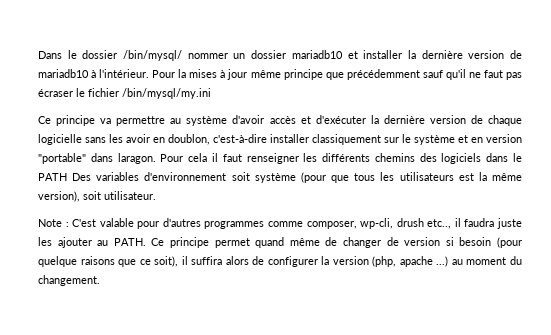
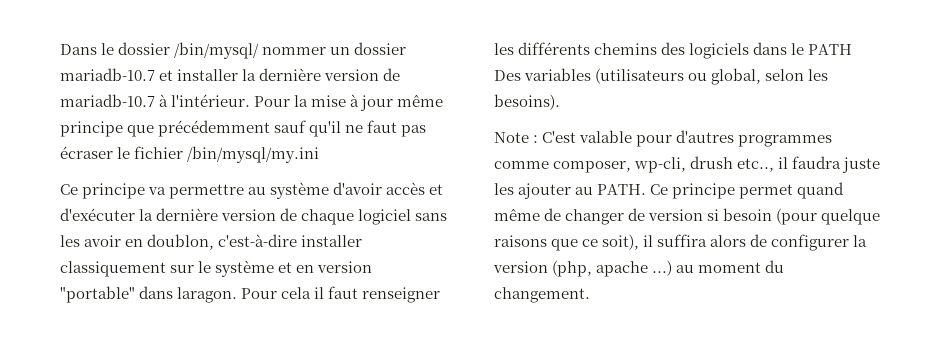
- Dans le dossier /bin/mysql/ nommer un dossier mariadb10 et installer la dernière version de mariadb10 à l'intérieur.
+ Dans le dossier /bin/mysql/ nommer un dossier mariadb-10.7 et installer la dernière version de mariadb-10.7 à l'intérieur.
- Pour la mises à jour même principe que précédemment sauf qu'il ne faut pas écraser le fichier /bin/mysql/my.ini
+ Pour la mise à jour même principe que précédemment sauf qu'il ne faut pas écraser le fichier /bin/mysql/my.ini
- Ce principe va permettre au système d'avoir accès et d'exécuter la dernière version de chaque logicielle sans les avoir en doublon, c'est-à-dire installer classiquement sur le système et en version "portable" dans laragon.
+ Ce principe va permettre au système d'avoir accès et d'exécuter la dernière version de chaque logiciel sans les avoir en doublon, c'est-à-dire installer classiquement sur le système et en version "portable" dans laragon.
- Pour cela il faut renseigner les différents chemins des logiciels dans le PATH Des variables d'environnement soit système (pour que tous les utilisateurs est la même version), soit utilisateur.
+ Pour cela il faut renseigner les différents chemins des logiciels dans le PATH Des variables (utilisateurs ou global, selon les besoins).

